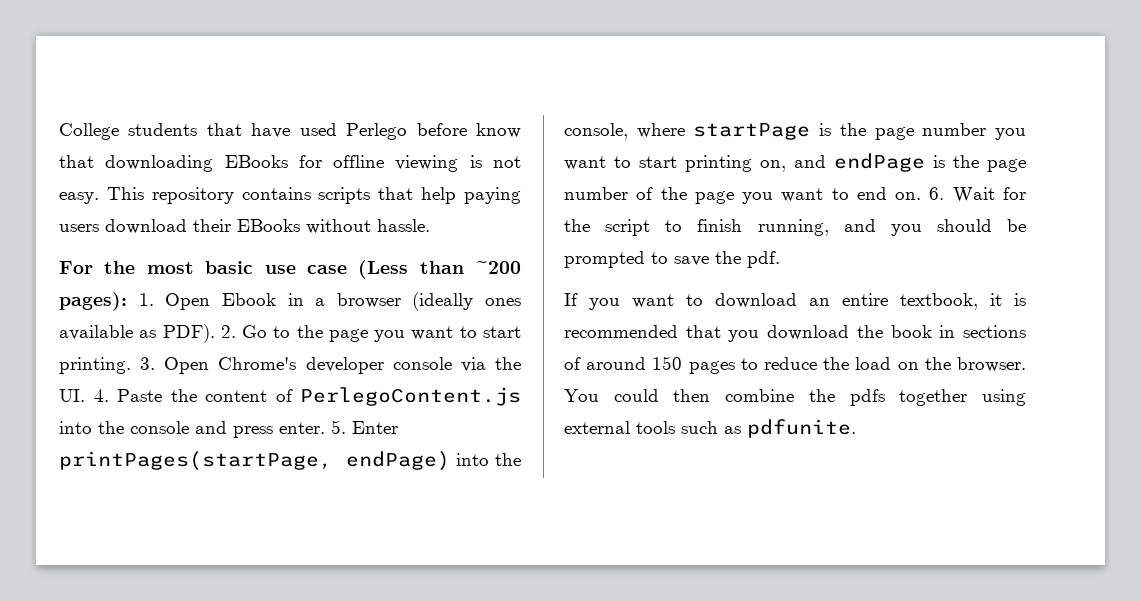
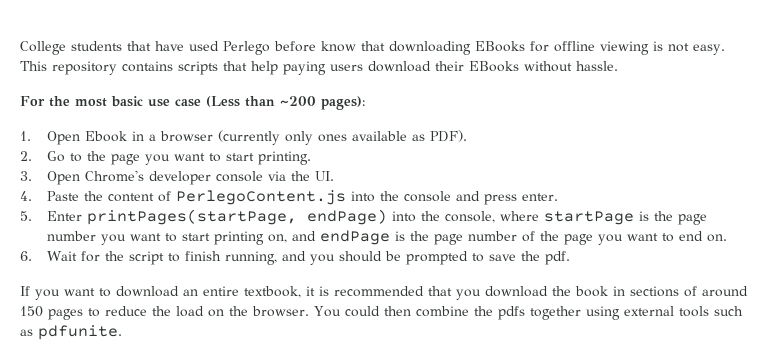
- For the most basic use case (Less than ~200 pages): 1. Open Ebook in a browser (ideally ones available as PDF). 2. Go to the page you want to start printing. 3. Open Chrome's developer console via the UI. 4. Paste the content of PerlegoContent.js into the console and press enter. 5. Enter printPages(startPage, endPage) into the console, where startPage is the page number you want to start printing on, and endPage is the page number of the page you want to end on. 6. Wait for the script to finish running, and you should be prompted to save the pdf.
+ For the most basic use case (Less than ~200 pages):
+ 1. Open Ebook in a browser (currently only ones available as PDF).
+ 2. Go to the page you want to start printing.
+ 3. Open Chrome's developer console via the UI.
+ 4. Paste the content of PerlegoContent.js into the console and press enter.
+ 5. Enter printPages(startPage, endPage) into the console, where startPage is the page number you want to start printing on, and endPage is the page number of the page you want to end on.
+ 6. Wait for the script to finish running, and you should be prompted to save the pdf.

